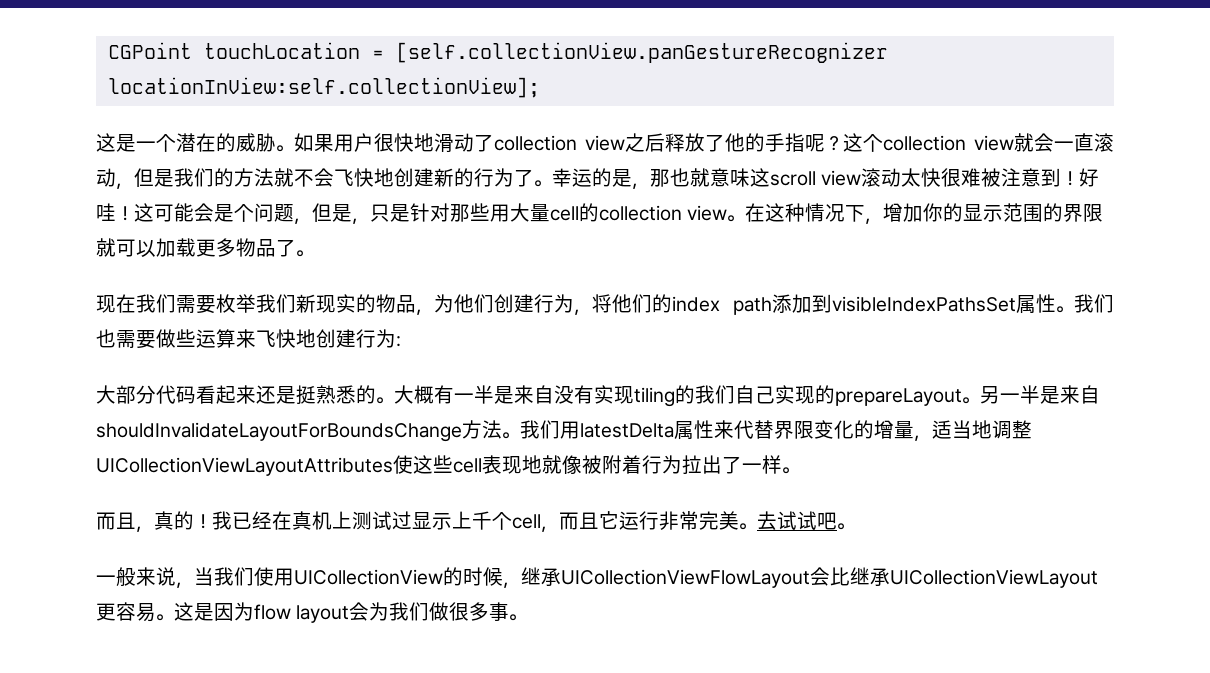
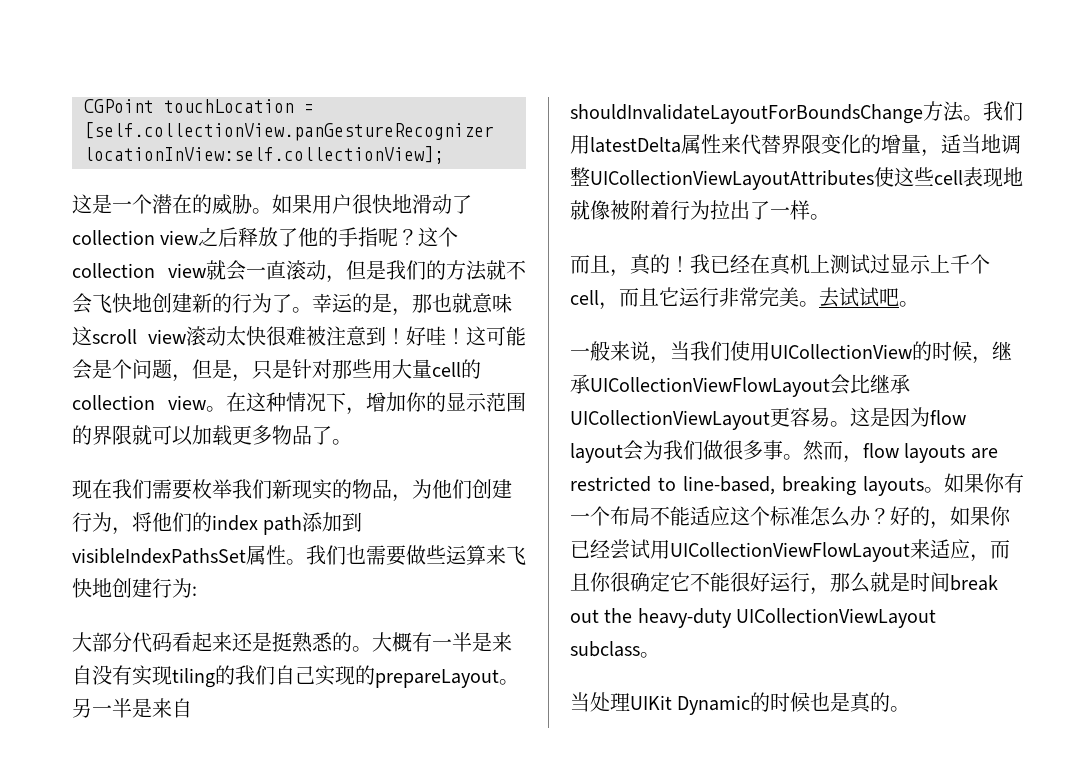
+ 然而，flow layouts are restricted to line-based, breaking layouts。如果你有一个布局不能适应这个标准怎么办？好的，如果你已经尝试用UICollectionViewFlowLayout来适应，而且你很确定它不能很好运行，那么就是时间break out the heavy-duty UICollectionViewLayout subclass。
+ 当处理UIKit Dynamic的时候也是真的。

